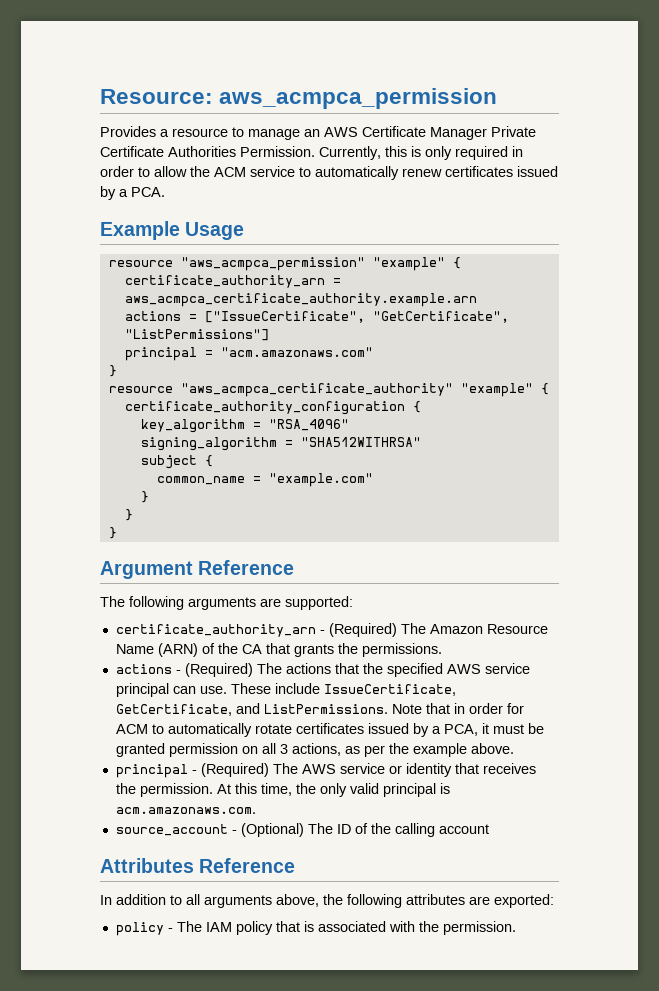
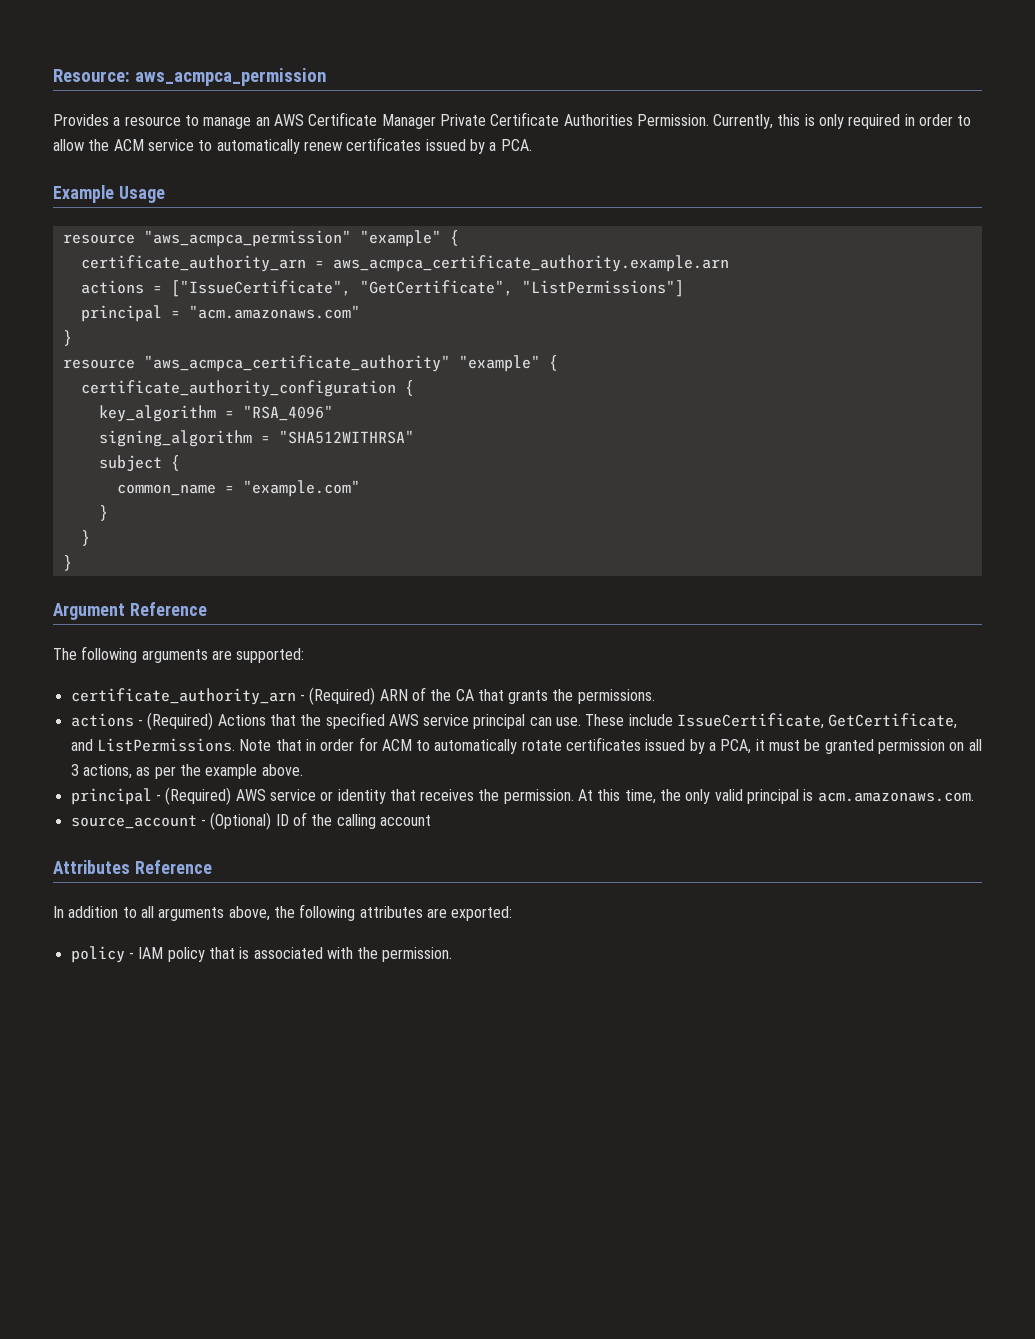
- certificate_authority_arn - (Required) The Amazon Resource Name (ARN) of the CA that grants the permissions.
+ certificate_authority_arn - (Required) ARN of the CA that grants the permissions.
- actions - (Required) The actions that the specified AWS service principal can use.
+ actions - (Required) Actions that the specified AWS service principal can use.
- principal - (Required) The AWS service or identity that receives the permission.
+ principal - (Required) AWS service or identity that receives the permission.
- source_account - (Optional) The ID of the calling account
+ source_account - (Optional) ID of the calling account
- policy - The IAM policy that is associated with the permission.
+ policy - IAM policy that is associated with the permission.

